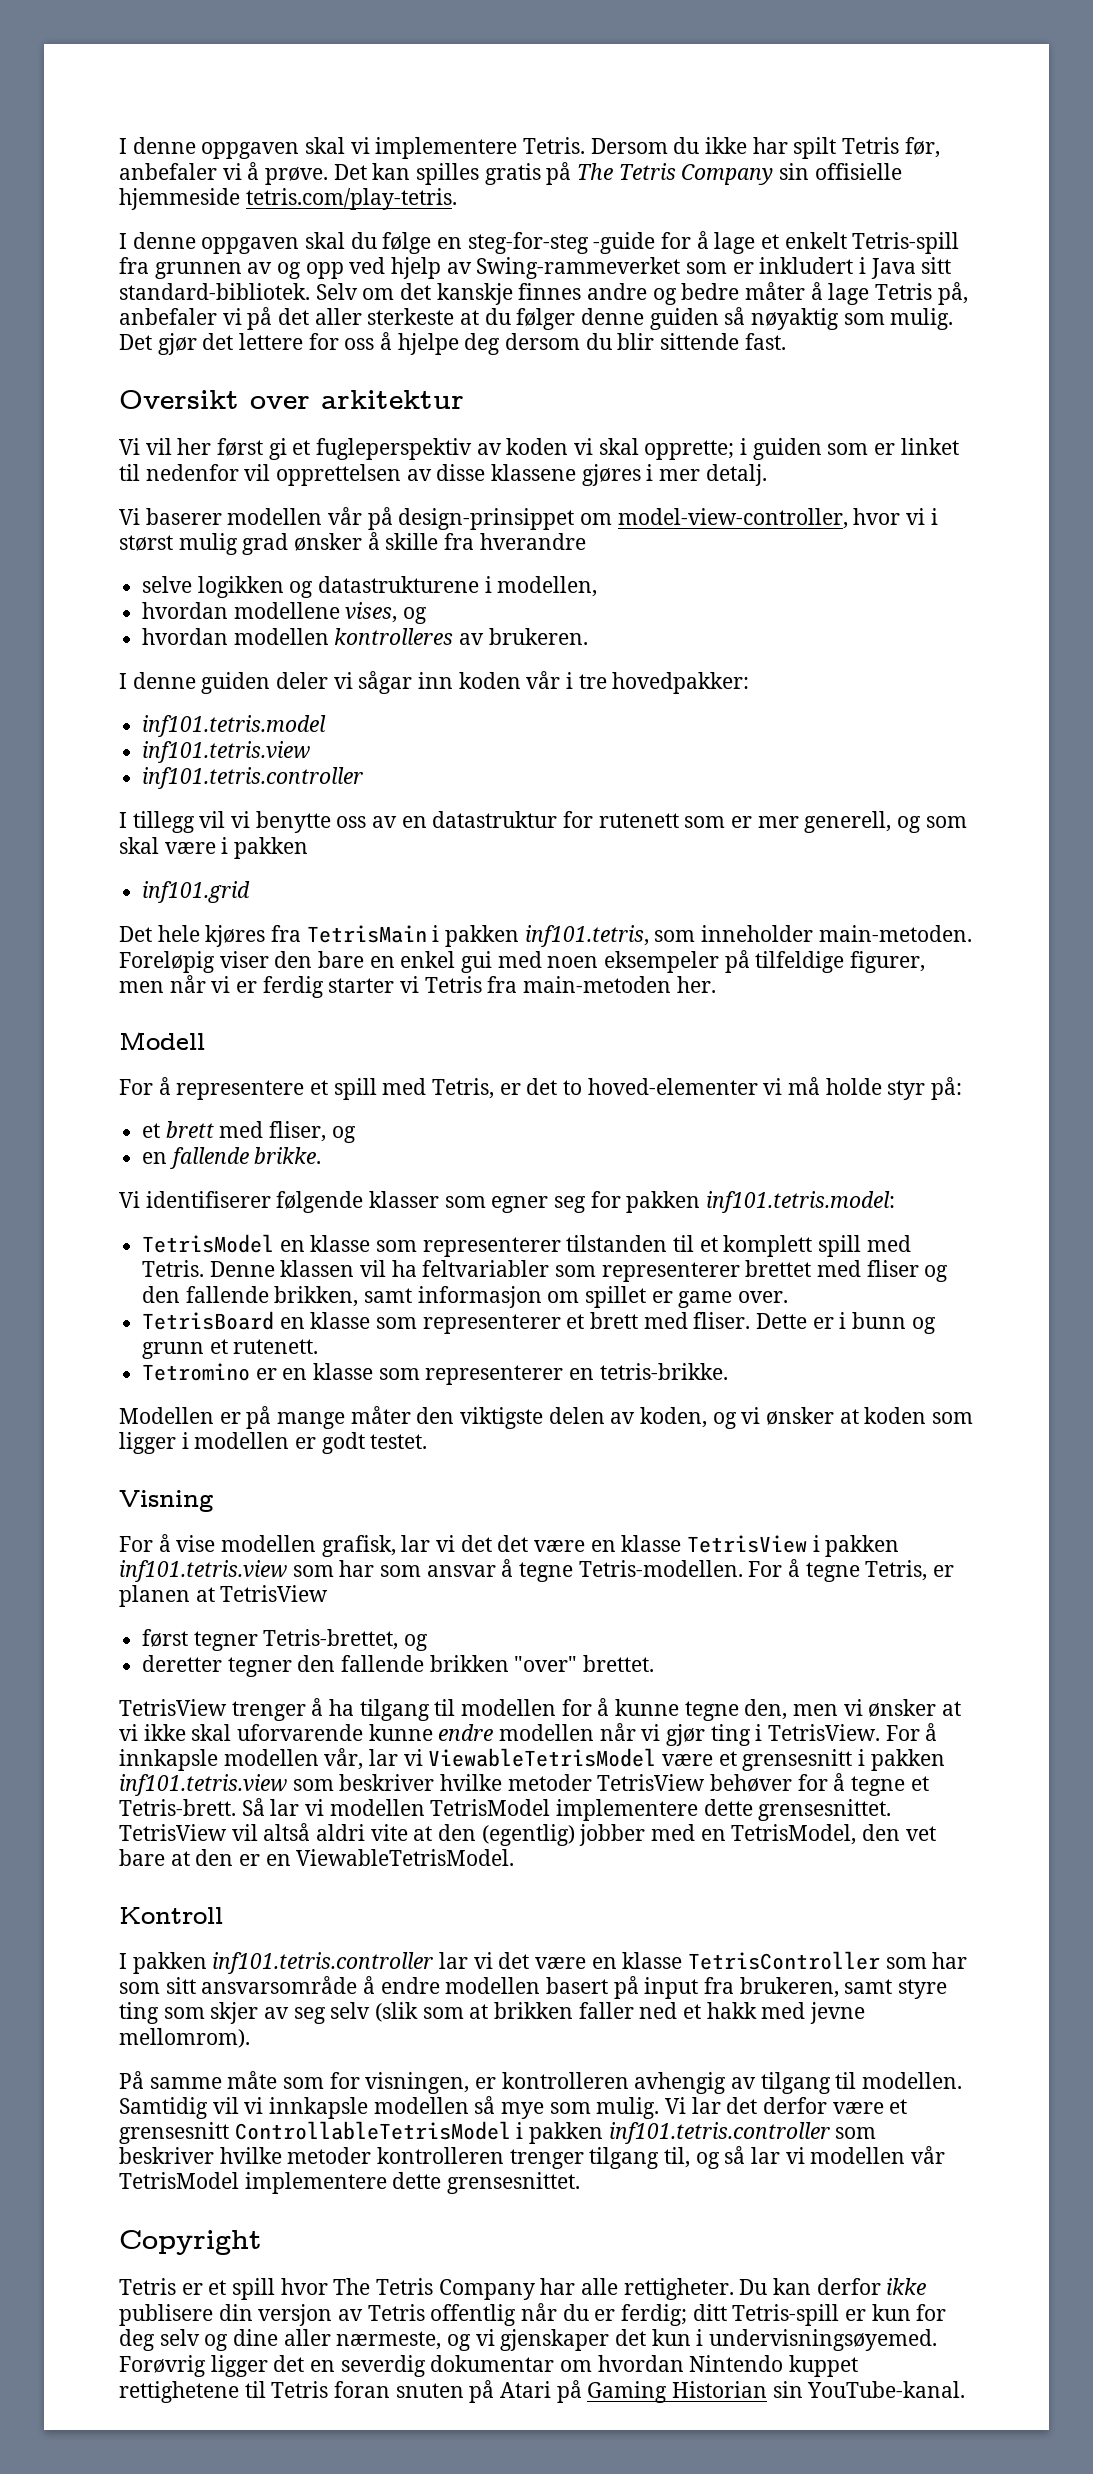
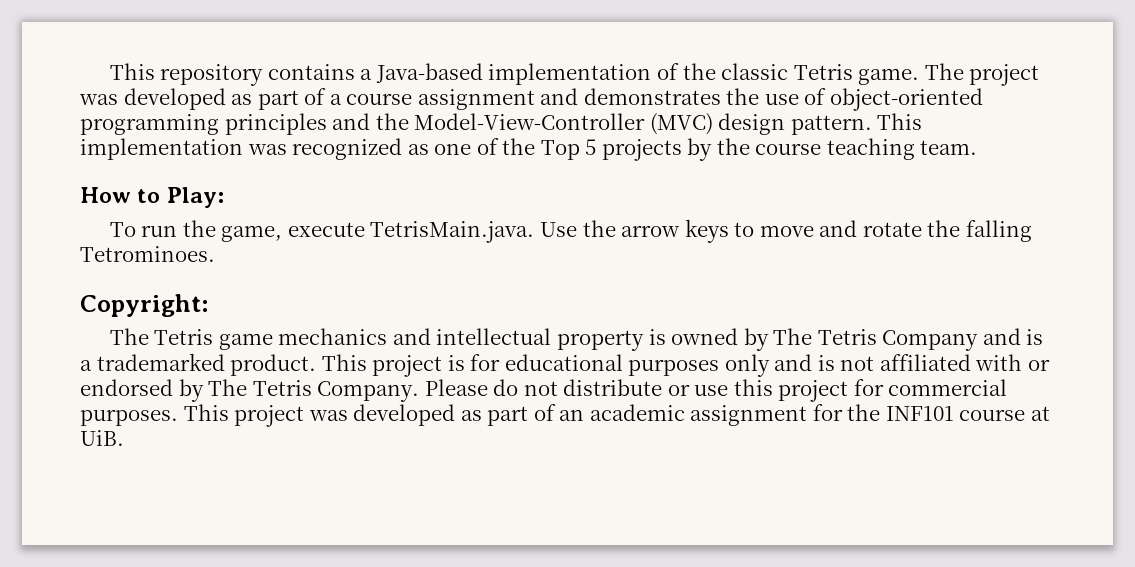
- I denne oppgaven skal vi implementere Tetris. Dersom du ikke har spilt Tetris før, anbefaler vi å prøve. Det kan spilles gratis på The Tetris Company sin offisielle hjemmeside tetris.com/play-tetris.
- I denne oppgaven skal du følge en steg-for-steg -guide for å lage et enkelt Tetris-spill fra grunnen av og opp ved hjelp av Swing-rammeverket som er inkludert i Java sitt standard-bibliotek. Selv om det kanskje finnes andre og bedre måter å lage Tetris på, anbefaler vi på det aller sterkeste at du følger denne guiden så nøyaktig som mulig. Det gjør det lettere for oss å hjelpe deg dersom du blir sittende fast.
- Oversikt over arkitektur
- Vi vil her først gi et fugleperspektiv av koden vi skal opprette; i guiden som er linket til nedenfor vil opprettelsen av disse klassene gjøres i mer detalj.
- Vi baserer modellen vår på design-prinsippet om model-view-controller, hvor vi i størst mulig grad ønsker å skille fra hverandre
- selve logikken og datastrukturene i modellen,
- hvordan modellene vises, og
- hvordan modellen kontrolleres av brukeren.
- I denne guiden deler vi sågar inn koden vår i tre hovedpakker:
- inf101.tetris.model
- inf101.tetris.view
- inf101.tetris.controller
- I tillegg vil vi benytte oss av en datastruktur for rutenett som er mer generell, og som skal være i pakken
- inf101.grid
- Det hele kjøres fra TetrisMain i pakken inf101.tetris, som inneholder main-metoden. Foreløpig viser den bare en enkel gui med noen eksempeler på tilfeldige figurer, men når vi er ferdig starter vi Tetris fra main-metoden her.
- Modell
- For å representere et spill med Tetris, er det to hoved-elementer vi må holde styr på:
- et brett med fliser, og
- en fallende brikke.
- Vi identifiserer følgende klasser som egner seg for pakken inf101.tetris.model:
- TetrisModel en klasse som representerer tilstanden til et komplett spill med Tetris. Denne klassen vil ha feltvariabler som representerer brettet med fliser og den fallende brikken, samt informasjon om spillet er game over.
- TetrisBoard en klasse som representerer et brett med fliser. Dette er i bunn og grunn et rutenett.
- Tetromino er en klasse som representerer en tetris-brikke.
- Modellen er på mange måter den viktigste delen av koden, og vi ønsker at koden som ligger i modellen er godt testet.
- Visning
- For å vise modellen grafisk, lar vi det det være en klasse TetrisView i pakken inf101.tetris.view som har som ansvar å tegne Tetris-modellen. For å tegne Tetris, er planen at TetrisView
- først tegner Tetris-brettet, og
- deretter tegner den fallende brikken "over" brettet.
- TetrisView trenger å ha tilgang til modellen for å kunne tegne den, men vi ønsker at vi ikke skal uforvarende kunne endre modellen når vi gjør ting i TetrisView. For å innkapsle modellen vår, lar vi ViewableTetrisModel være et grensesnitt i pakken inf101.tetris.view som beskriver hvilke metoder TetrisView behøver for å tegne et Tetris-brett. Så lar vi modellen TetrisModel implementere dette grensesnittet. TetrisView vil altså aldri vite at den (egentlig) jobber med en TetrisModel, den vet bare at den er en ViewableTetrisModel.
- Kontroll
- I pakken inf101.tetris.controller lar vi det være en klasse TetrisController som har som sitt ansvarsområde å endre modellen basert på input fra brukeren, samt styre ting som skjer av seg selv (slik som at brikken faller ned et hakk med jevne mellomrom).
- På samme måte som for visningen, er kontrolleren avhengig av tilgang til modellen. Samtidig vil vi innkapsle modellen så mye som mulig. Vi lar det derfor være et grensesnitt ControllableTetrisModel i pakken inf101.tetris.controller som beskriver hvilke metoder kontrolleren trenger tilgang til, og så lar vi modellen vår TetrisModel implementere dette grensesnittet.
- Copyright
- Tetris er et spill hvor The Tetris Company har alle rettigheter. Du kan derfor ikke publisere din versjon av Tetris offentlig når du er ferdig; ditt Tetris-spill er kun for deg selv og dine aller nærmeste, og vi gjenskaper det kun i undervisningsøyemed. Forøvrig ligger det en severdig dokumentar om hvordan Nintendo kuppet rettighetene til Tetris foran snuten på Atari på Gaming Historian sin YouTube-kanal.
+ This repository contains a Java-based implementation of the classic Tetris game. The project was developed as part of a course assignment and demonstrates the use of object-oriented programming principles and the Model-View-Controller (MVC) design pattern. This implementation was recognized as one of the Top 5 projects by the course teaching team.
+ How to Play:
+ To run the game, execute TetrisMain.java. Use the arrow keys to move and rotate the falling Tetrominoes.
+ Copyright:
+ The Tetris game mechanics and intellectual property is owned by The Tetris Company and is a trademarked product. This project is for educational purposes only and is not affiliated with or endorsed by The Tetris Company. Please do not distribute or use this project for commercial purposes. This project was developed as part of an academic assignment for the INF101 course at UiB.

